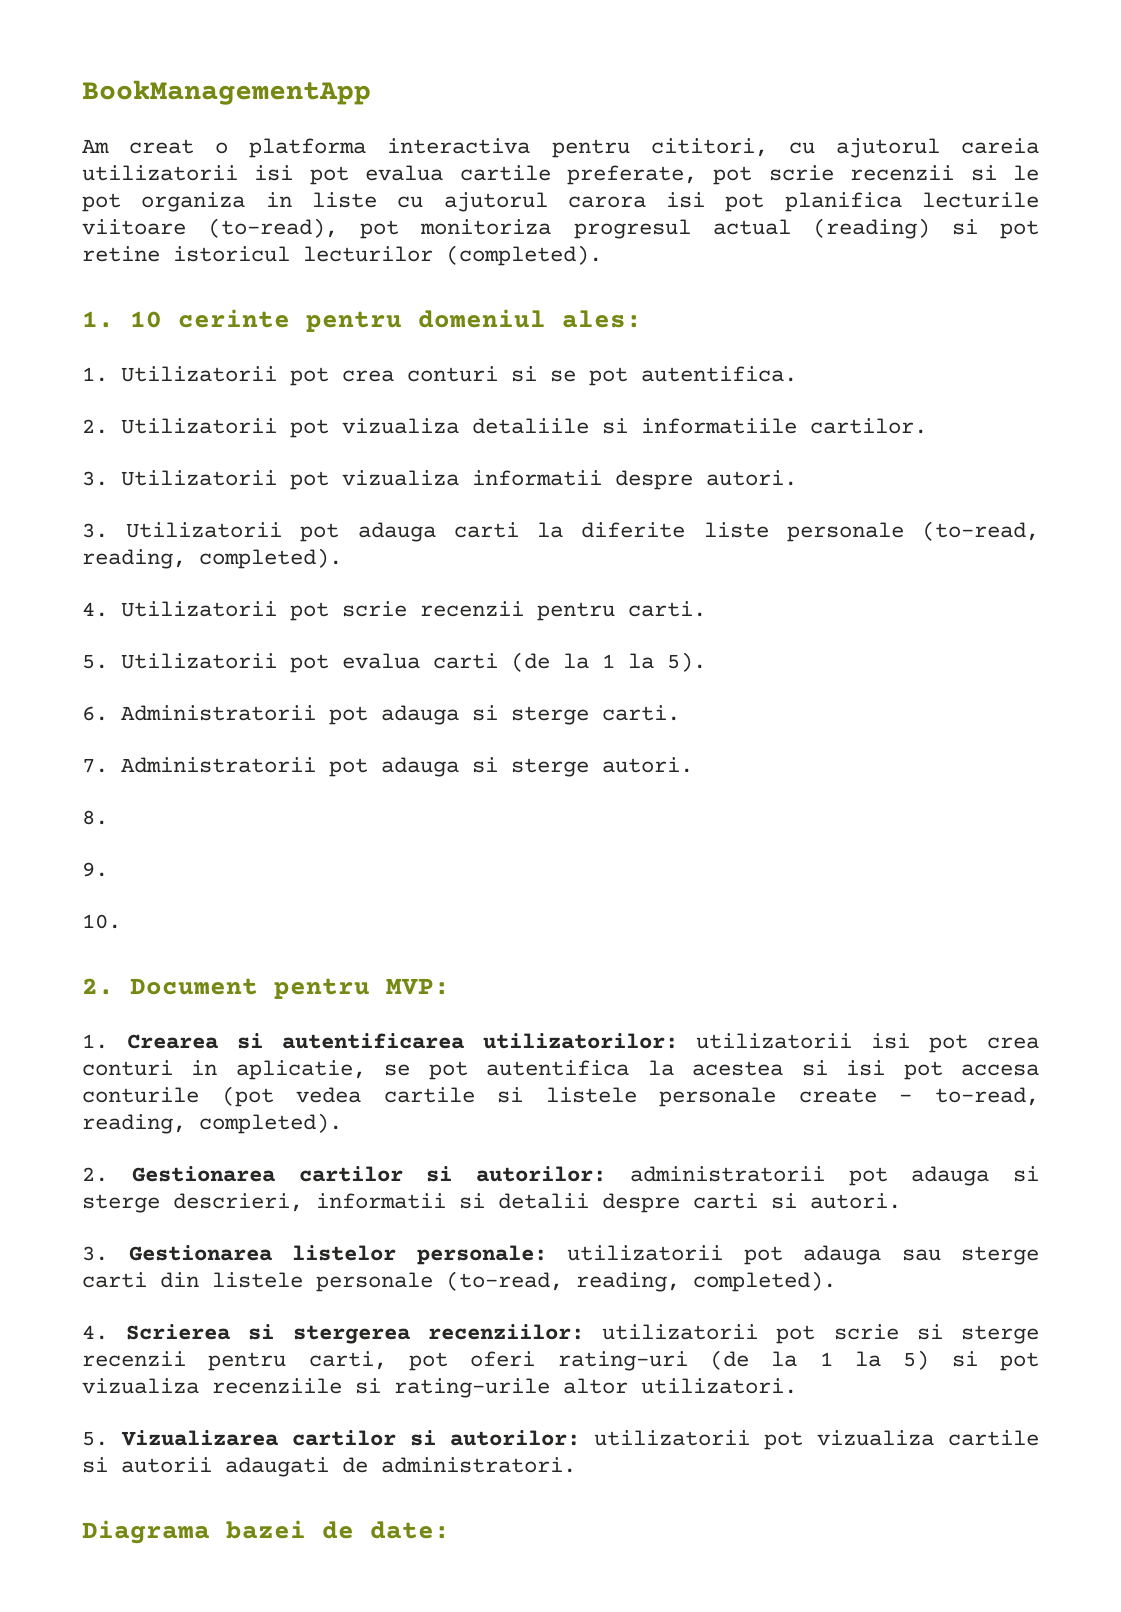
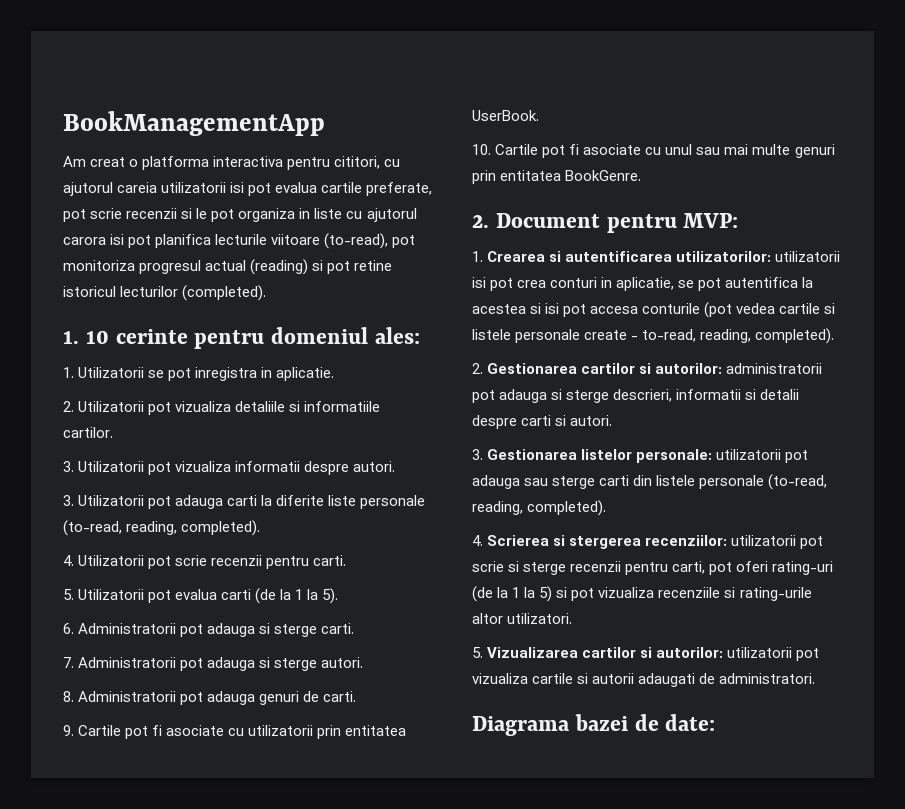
- 1. Utilizatorii pot crea conturi si se pot autentifica.
+ 1. Utilizatorii se pot inregistra in aplicatie.
- 8.
- 9.
- 10.
+ 8. Administratorii pot adauga genuri de carti.
+ 9. Cartile pot fi asociate cu utilizatorii prin entitatea UserBook.
+ 10. Cartile pot fi asociate cu unul sau mai multe genuri prin entitatea BookGenre.

